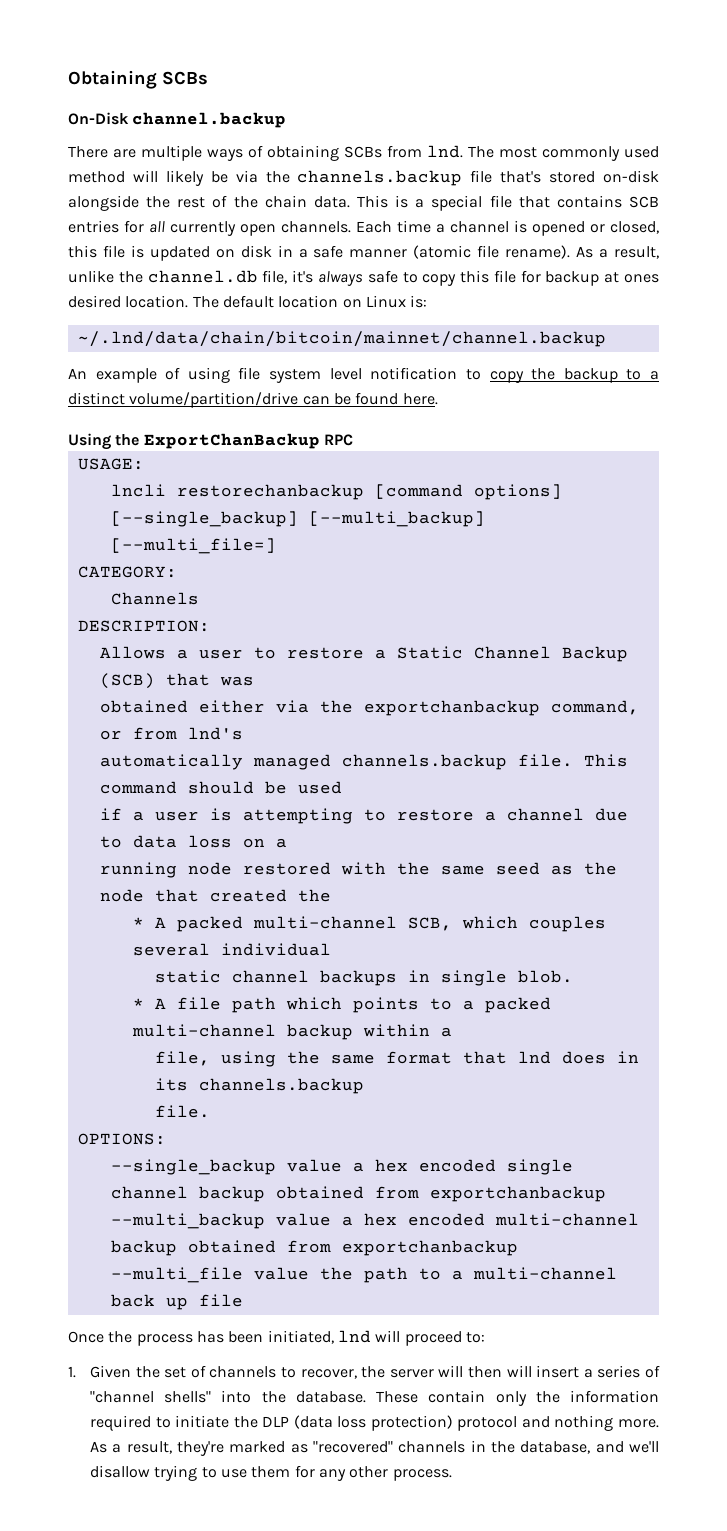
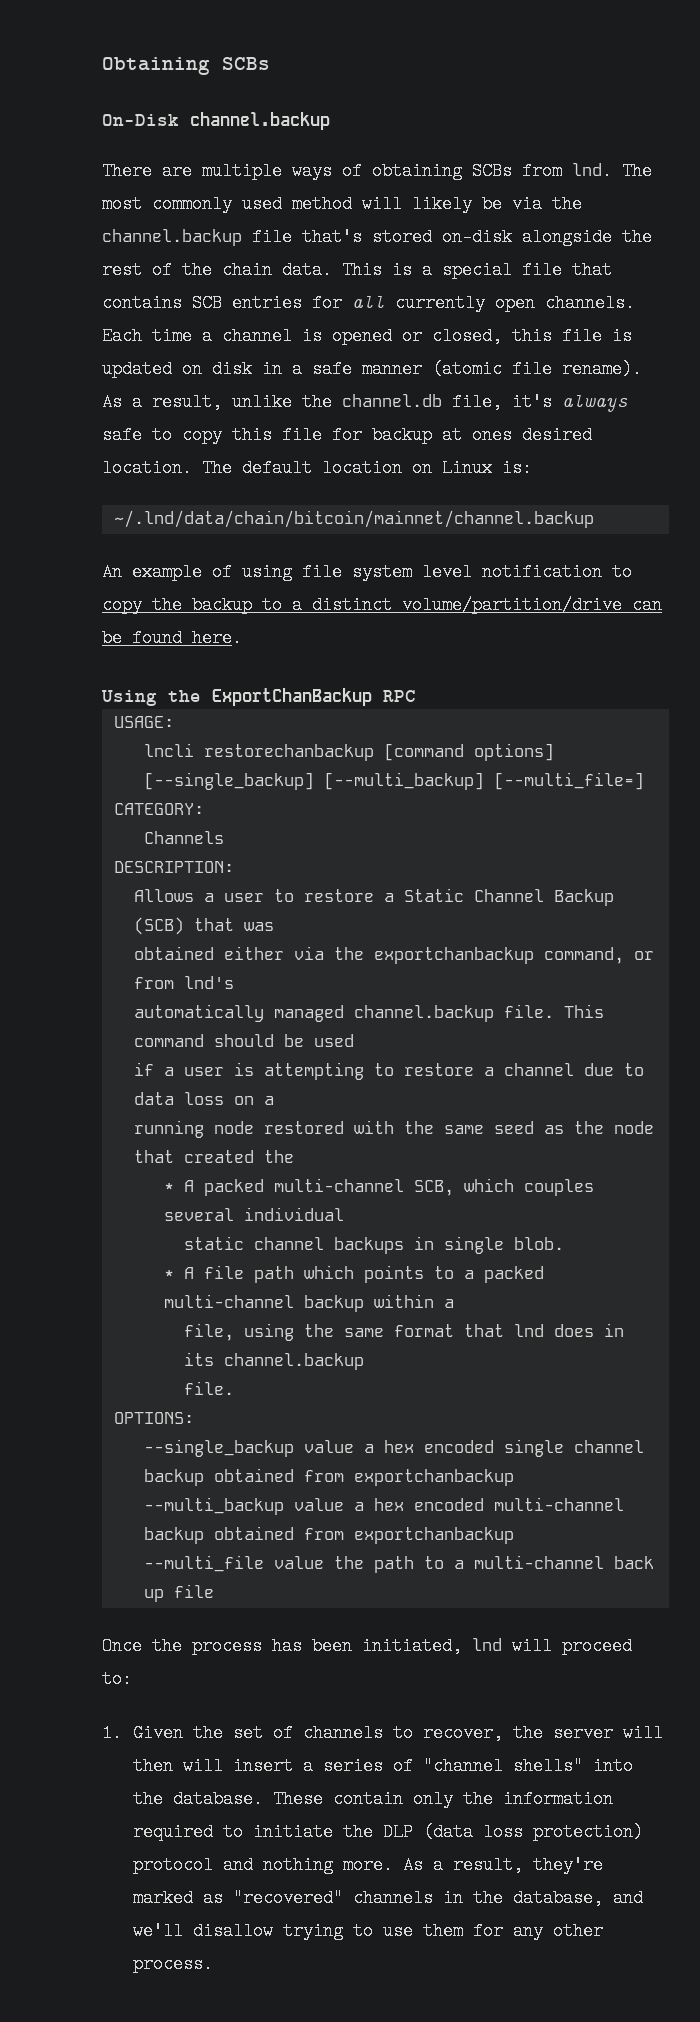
- The most commonly used method will likely be via the channels.backup file that's stored on-disk alongside the rest of the chain data.
+ The most commonly used method will likely be via the channel.backup file that's stored on-disk alongside the rest of the chain data.
- automatically managed channels.backup file.
+ automatically managed channel.backup file.
- file, using the same format that lnd does in its channels.backup
+ file, using the same format that lnd does in its channel.backup

